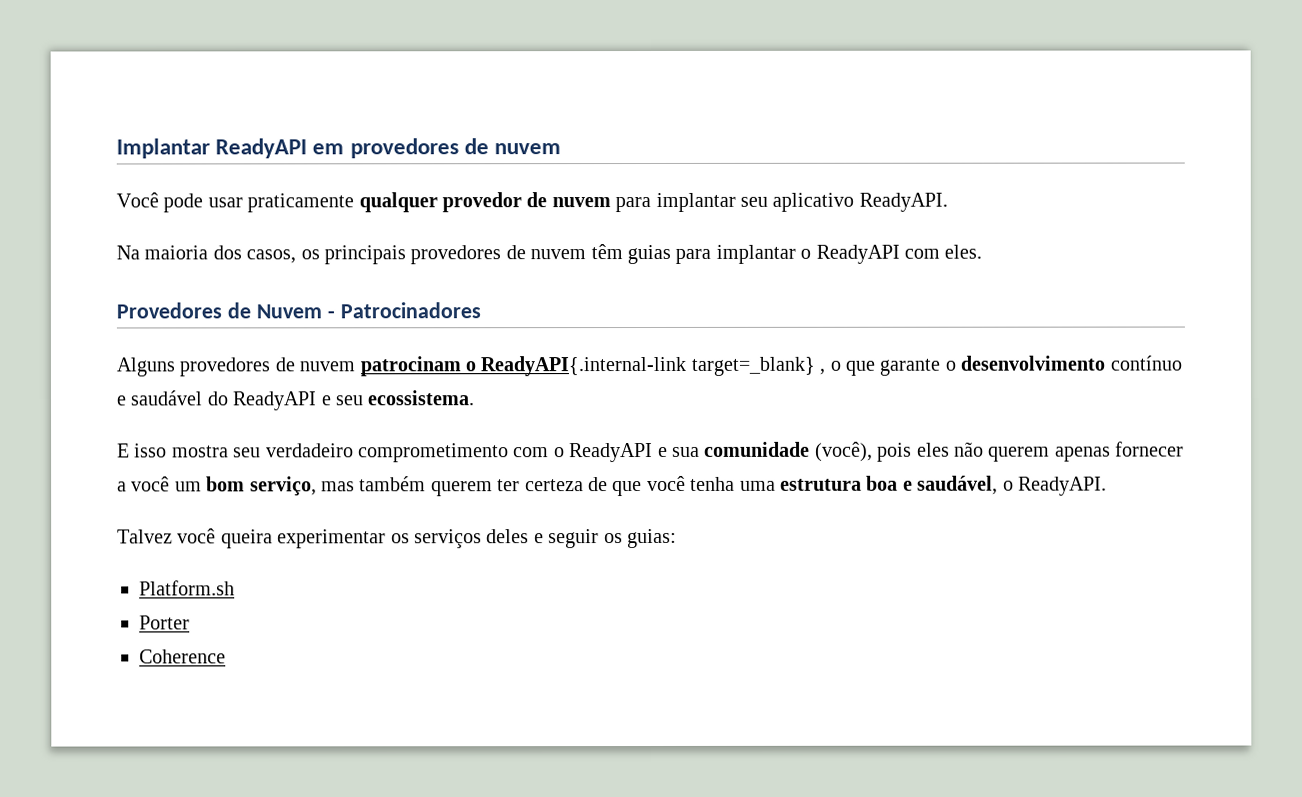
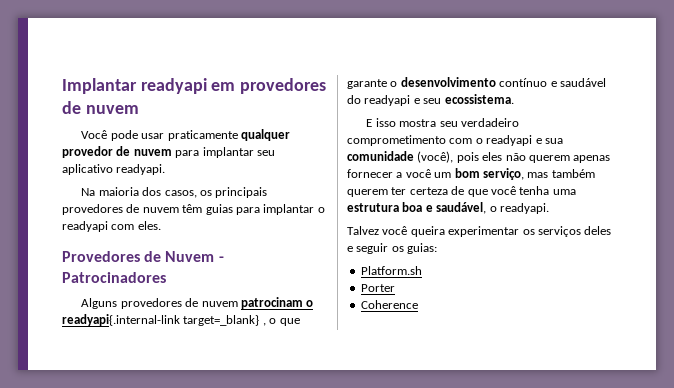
- Implantar ReadyAPI em provedores de nuvem
+ Implantar readyapi em provedores de nuvem
- Você pode usar praticamente qualquer provedor de nuvem para implantar seu aplicativo ReadyAPI.
+ Você pode usar praticamente qualquer provedor de nuvem para implantar seu aplicativo readyapi.
- Na maioria dos casos, os principais provedores de nuvem têm guias para implantar o ReadyAPI com eles.
+ Na maioria dos casos, os principais provedores de nuvem têm guias para implantar o readyapi com eles.
- Alguns provedores de nuvem patrocinam o ReadyAPI{.internal-link target=_blank} , o que garante o desenvolvimento contínuo e saudável do ReadyAPI e seu ecossistema.
+ Alguns provedores de nuvem patrocinam o readyapi{.internal-link target=_blank} , o que garante o desenvolvimento contínuo e saudável do readyapi e seu ecossistema.
- E isso mostra seu verdadeiro comprometimento com o ReadyAPI e sua comunidade (você), pois eles não querem apenas fornecer a você um bom serviço, mas também querem ter certeza de que você tenha uma estrutura boa e saudável, o ReadyAPI.
+ E isso mostra seu verdadeiro comprometimento com o readyapi e sua comunidade (você), pois eles não querem apenas fornecer a você um bom serviço, mas também querem ter certeza de que você tenha uma estrutura boa e saudável, o readyapi.

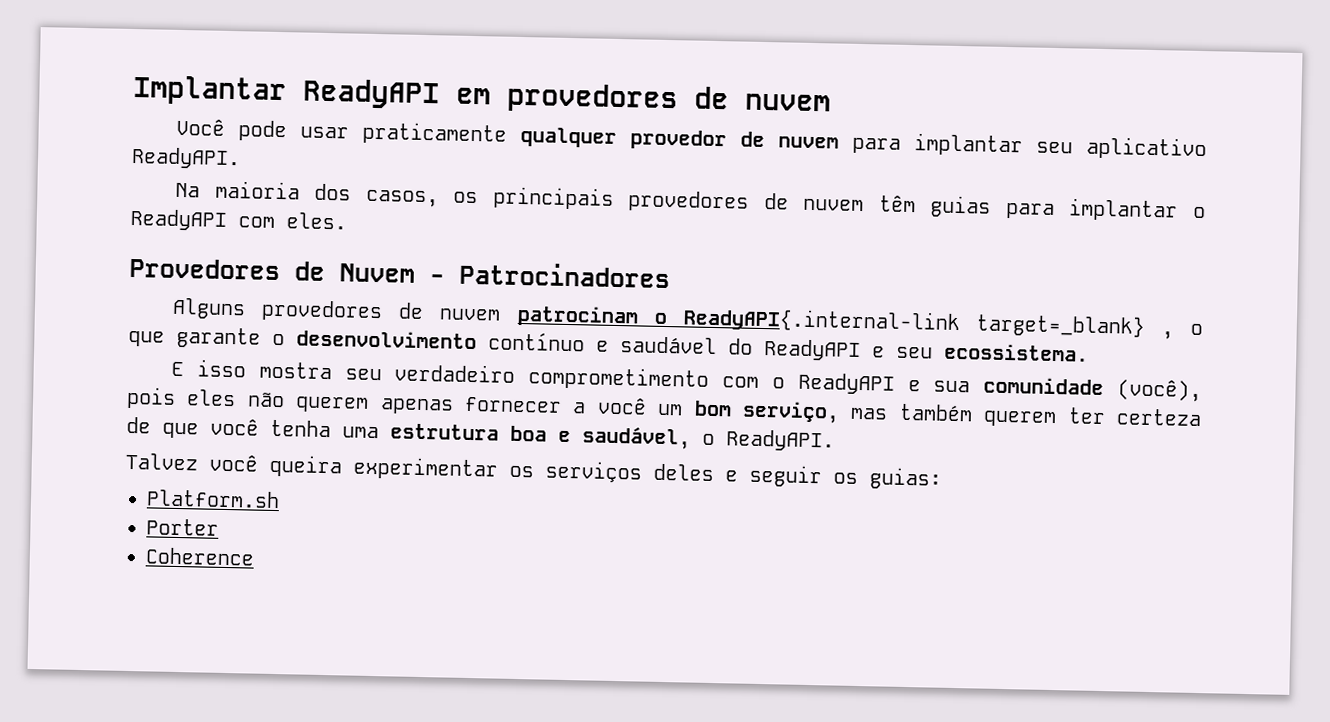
- Implantar readyapi em provedores de nuvem
+ Implantar ReadyAPI em provedores de nuvem
- Você pode usar praticamente qualquer provedor de nuvem para implantar seu aplicativo readyapi.
+ Você pode usar praticamente qualquer provedor de nuvem para implantar seu aplicativo ReadyAPI.
- Na maioria dos casos, os principais provedores de nuvem têm guias para implantar o readyapi com eles.
+ Na maioria dos casos, os principais provedores de nuvem têm guias para implantar o ReadyAPI com eles.
- Alguns provedores de nuvem patrocinam o readyapi{.internal-link target=_blank} , o que garante o desenvolvimento contínuo e saudável do readyapi e seu ecossistema.
+ Alguns provedores de nuvem patrocinam o ReadyAPI{.internal-link target=_blank} , o que garante o desenvolvimento contínuo e saudável do ReadyAPI e seu ecossistema.
- E isso mostra seu verdadeiro comprometimento com o readyapi e sua comunidade (você), pois eles não querem apenas fornecer a você um bom serviço, mas também querem ter certeza de que você tenha uma estrutura boa e saudável, o readyapi.
+ E isso mostra seu verdadeiro comprometimento com o ReadyAPI e sua comunidade (você), pois eles não querem apenas fornecer a você um bom serviço, mas também querem ter certeza de que você tenha uma estrutura boa e saudável, o ReadyAPI.

